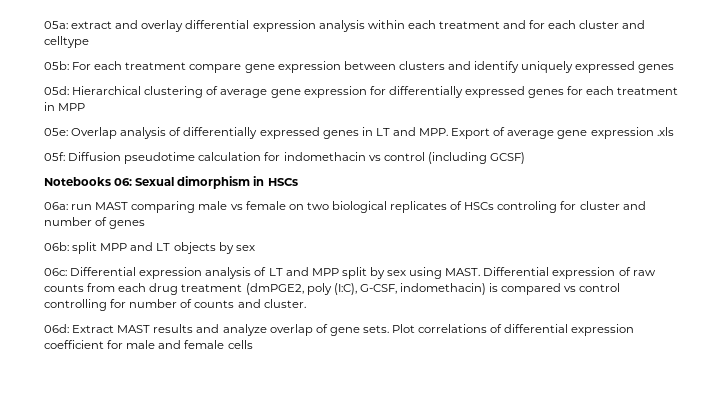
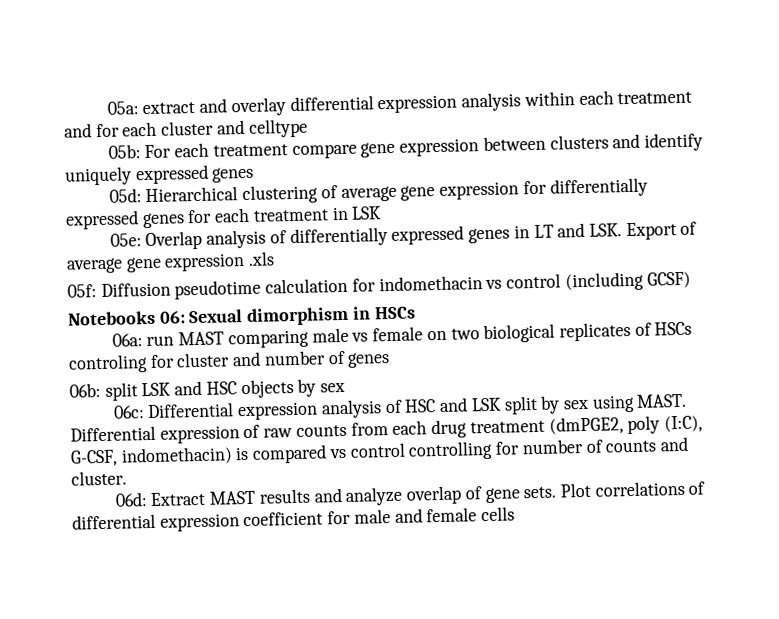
- 05d: Hierarchical clustering of average gene expression for differentially expressed genes for each treatment in MPP
+ 05d: Hierarchical clustering of average gene expression for differentially expressed genes for each treatment in LSK
- 05e: Overlap analysis of differentially expressed genes in LT and MPP. Export of average gene expression .xls
+ 05e: Overlap analysis of differentially expressed genes in LT and LSK. Export of average gene expression .xls
- 06b: split MPP and LT objects by sex
+ 06b: split LSK and HSC objects by sex
- 06c: Differential expression analysis of LT and MPP split by sex using MAST.
+ 06c: Differential expression analysis of HSC and LSK split by sex using MAST.

